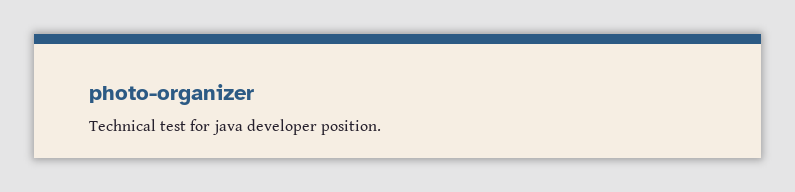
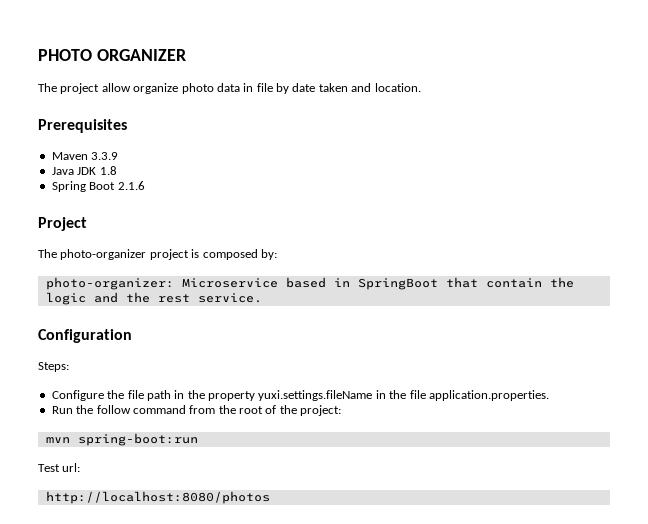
- photo-organizer
- Technical test for java developer position.
+ PHOTO ORGANIZER
+ The project allow organize photo data in file by date taken and location.
+ Prerequisites
+ Maven 3.3.9
+ Java JDK 1.8
+ Spring Boot 2.1.6
+ Project
+ The photo-organizer project is composed by:
+ photo-organizer: Microservice based in SpringBoot that contain the logic and the rest service.
+ Configuration
+ Steps:
+ Configure the file path in the property yuxi.settings.fileName in the file application.properties.
+ Run the follow command from the root of the project:
+ mvn spring-boot:run
+ Test url:
+ http://localhost:8080/photos

